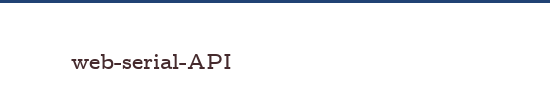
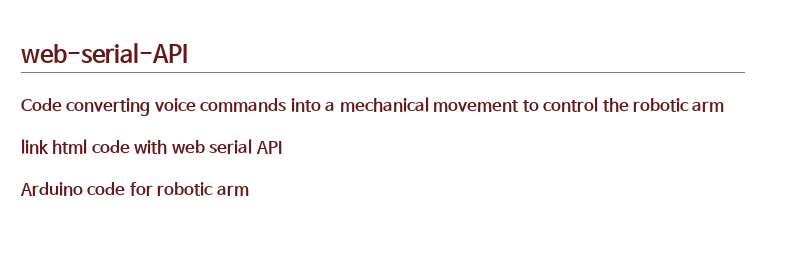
+ Code converting voice commands into a mechanical movement to control the robotic arm
+ link html code with web serial API
+ Arduino code for robotic arm

